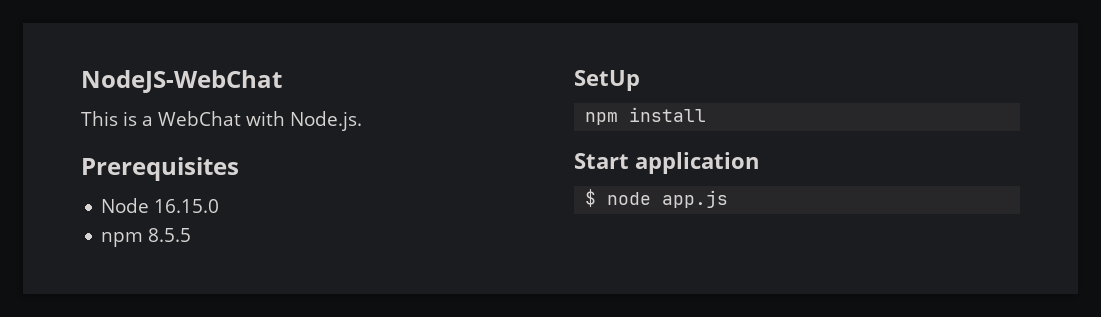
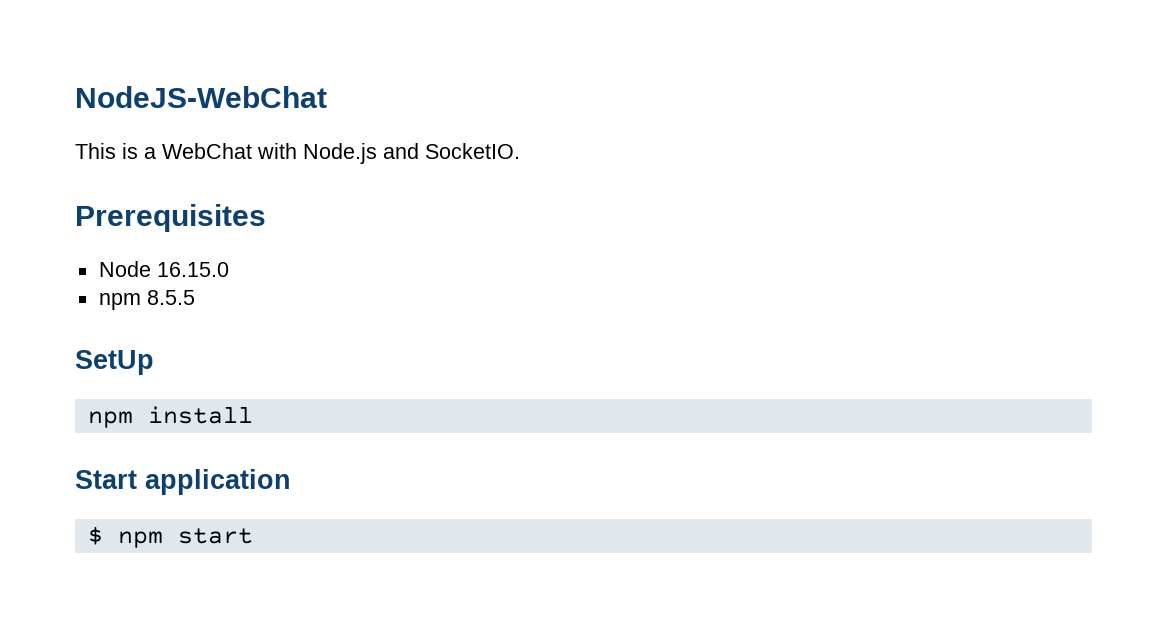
- This is a WebChat with Node.js.
+ This is a WebChat with Node.js and SocketIO.
- $ node app.js
+ $ npm start

